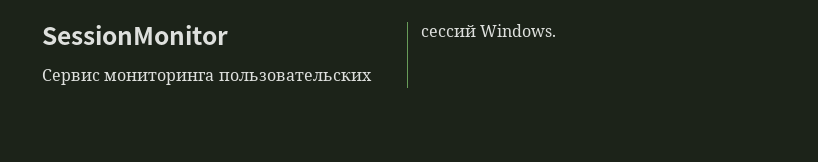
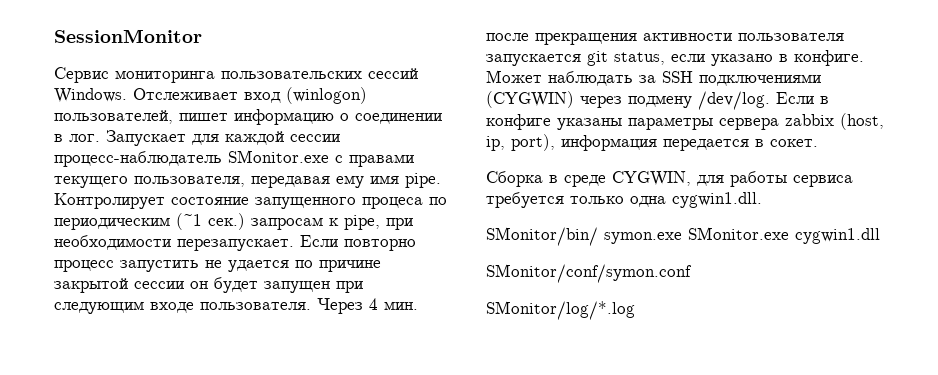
+ Отслеживает вход (winlogon) пользователей, пишет информацию о соединении в лог. Запускает для каждой сессии процесс-наблюдатель SMonitor.exe с правами текущего пользователя, передавая ему имя pipe. Контролирует состояние запущенного процеса по периодическим (~1 сек.) запросам к pipe, при необходимости перезапускает. Если повторно процесс запустить не удается по причине закрытой сессии он будет запущен при следующим входе пользователя. Через 4 мин. после прекращения активности пользователя запускается git status, если указано в конфиге. Может наблюдать за SSH подключениями (CYGWIN) через подмену /dev/log. Если в конфиге указаны параметры сервера zabbix (host, ip, port), информация передается в сокет.
+ Сборка в среде CYGWIN, для работы сервиса требуется только одна cygwin1.dll.
+ SMonitor/bin/ symon.exe SMonitor.exe cygwin1.dll
+ SMonitor/conf/symon.conf
+ SMonitor/log/*.log

